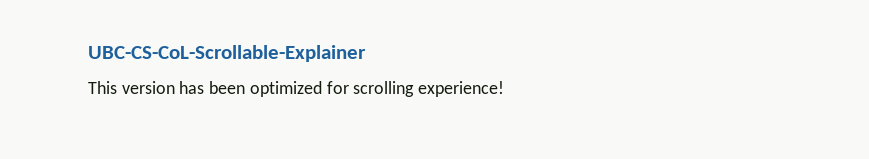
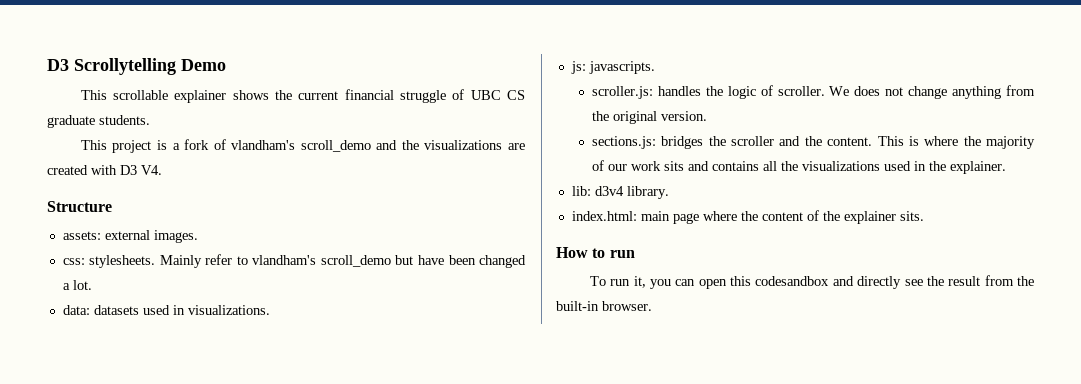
- UBC-CS-CoL-Scrollable-Explainer
- This version has been optimized for scrolling experience!
+ D3 Scrollytelling Demo
+ This scrollable explainer shows the current financial struggle of UBC CS graduate students.
+ This project is a fork of vlandham's scroll_demo and the visualizations are created with D3 V4.
+ Structure
+ assets: external images.
+ css: stylesheets. Mainly refer to vlandham's scroll_demo but have been changed a lot.
+ data: datasets used in visualizations.
+ js: javascripts.
+ scroller.js: handles the logic of scroller. We does not change anything from the original version.
+ sections.js: bridges the scroller and the content. This is where the majority of our work sits and contains all the visualizations used in the explainer.
+ lib: d3v4 library.
+ index.html: main page where the content of the explainer sits.
+ How to run
+ To run it, you can open this codesandbox and directly see the result from the built-in browser.

